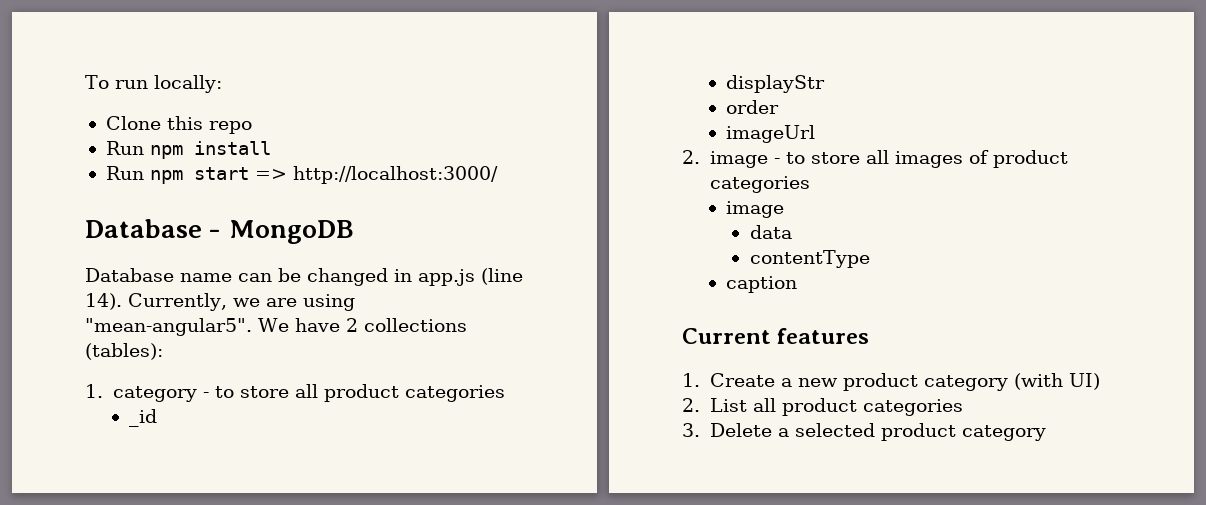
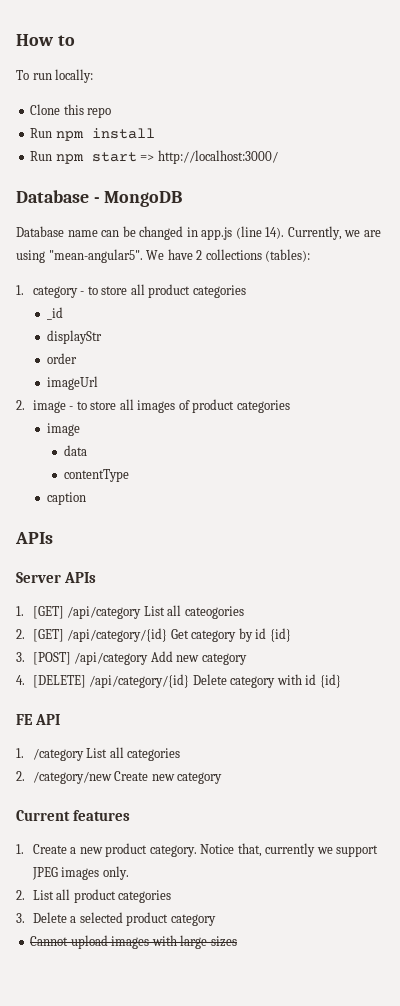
+ How to
  caption
+ APIs
+ Server APIs
+ 1. [GET] /api/category List all cateogories
+ 2. [GET] /api/category/{id} Get category by id {id}
+ 3. [POST] /api/category Add new category
+ 4. [DELETE] /api/category/{id} Delete category with id {id}
+ FE API
+ 1. /category List all categories
+ 2. /category/new Create new category
- 1. Create a new product category (with UI)
+ 1. Create a new product category. Notice that, currently we support JPEG images only.
+ Cannot upload images with large sizes

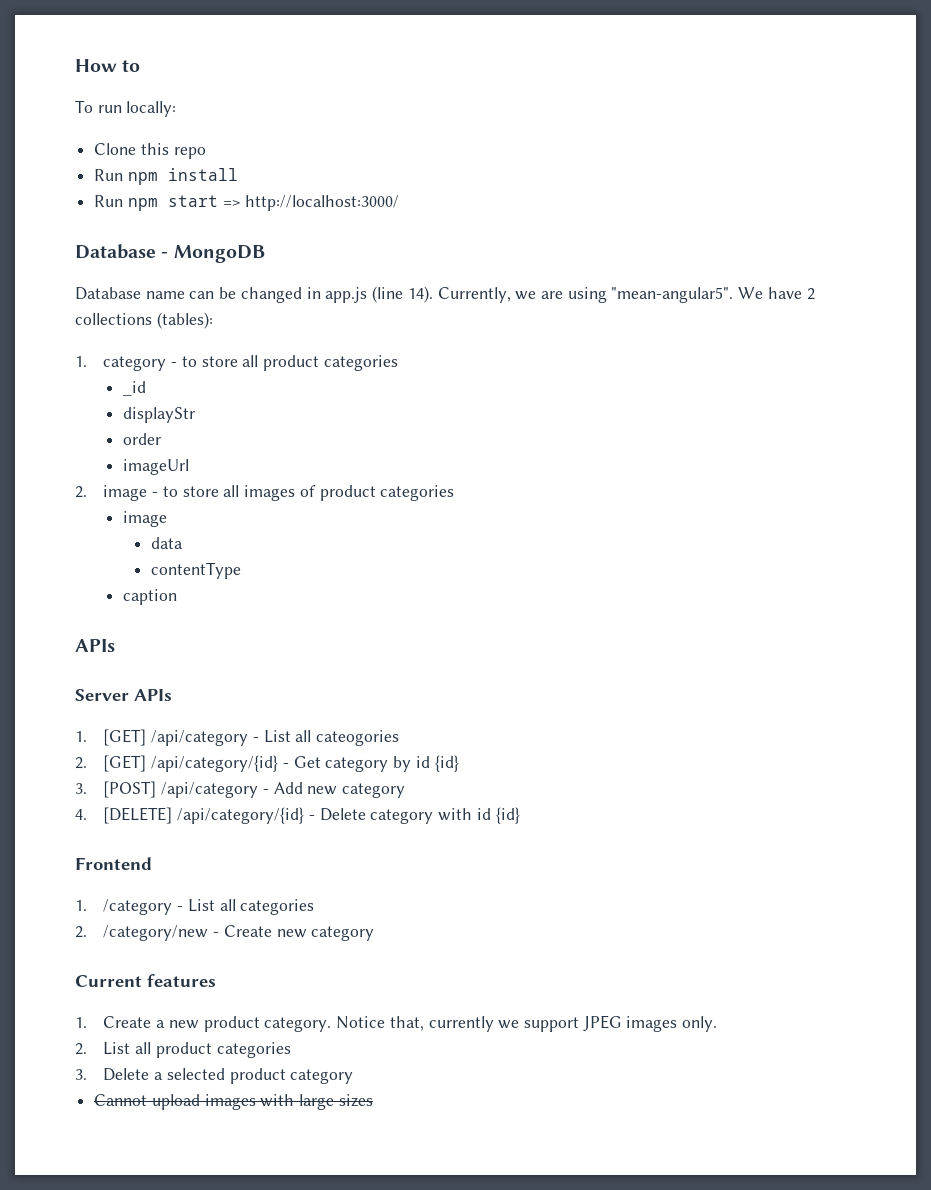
- 1. [GET] /api/category List all cateogories
+ 1. [GET] /api/category - List all cateogories
- 2. [GET] /api/category/{id} Get category by id {id}
+ 2. [GET] /api/category/{id} - Get category by id {id}
- 3. [POST] /api/category Add new category
+ 3. [POST] /api/category - Add new category
- 4. [DELETE] /api/category/{id} Delete category with id {id}
+ 4. [DELETE] /api/category/{id} - Delete category with id {id}
- FE API
+ Frontend
- 1. /category List all categories
+ 1. /category - List all categories
- 2. /category/new Create new category
+ 2. /category/new - Create new category

